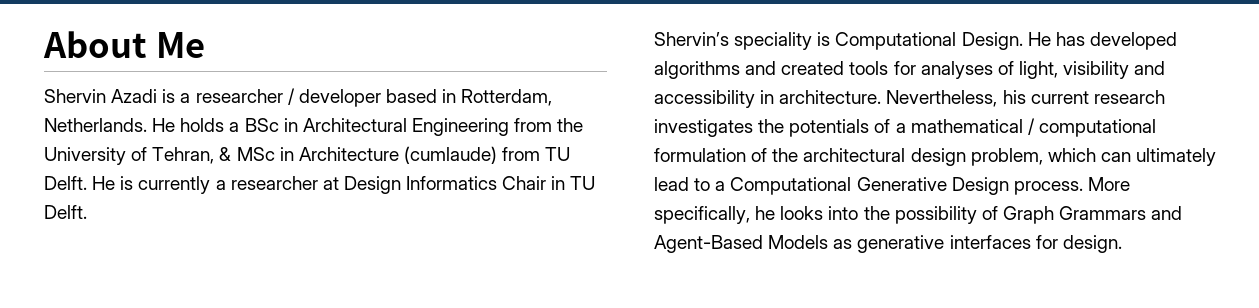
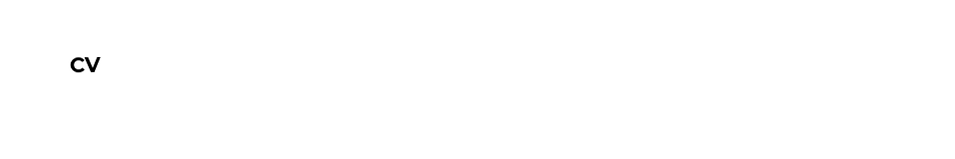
- About Me
- Shervin Azadi is a researcher / developer based in Rotterdam, Netherlands. He holds a BSc in Architectural Engineering from the University of Tehran, & MSc in Architecture (cumlaude) from TU Delft. He is currently a researcher at Design Informatics Chair in TU Delft.
- Shervin’s speciality is Computational Design. He has developed algorithms and created tools for analyses of light, visibility and accessibility in architecture. Nevertheless, his current research investigates the potentials of a mathematical / computational formulation of the architectural design problem, which can ultimately lead to a Computational Generative Design process. More specifically, he looks into the possibility of Graph Grammars and Agent-Based Models as generative interfaces for design.
+ CV

